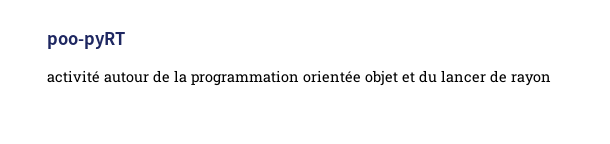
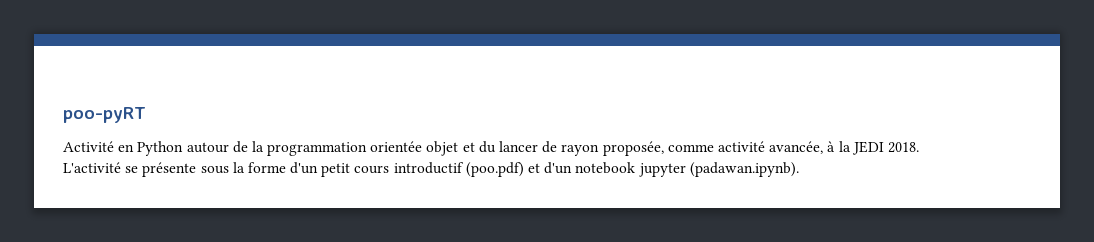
- activité autour de la programmation orientée objet et du lancer de rayon
+ Activité en Python autour de la programmation orientée objet et du lancer de rayon proposée, comme activité avancée, à la JEDI 2018. L'activité se présente sous la forme d'un petit cours introductif (poo.pdf) et d'un notebook jupyter (padawan.ipynb).

